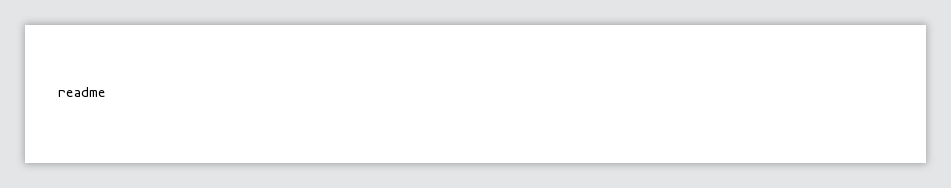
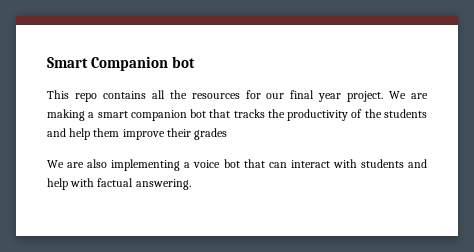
- readme
+ Smart Companion bot
+ This repo contains all the resources for our final year project. We are making a smart companion bot that tracks the productivity of the students and help them improve their grades
+ We are also implementing a voice bot that can interact with students and help with factual answering.

